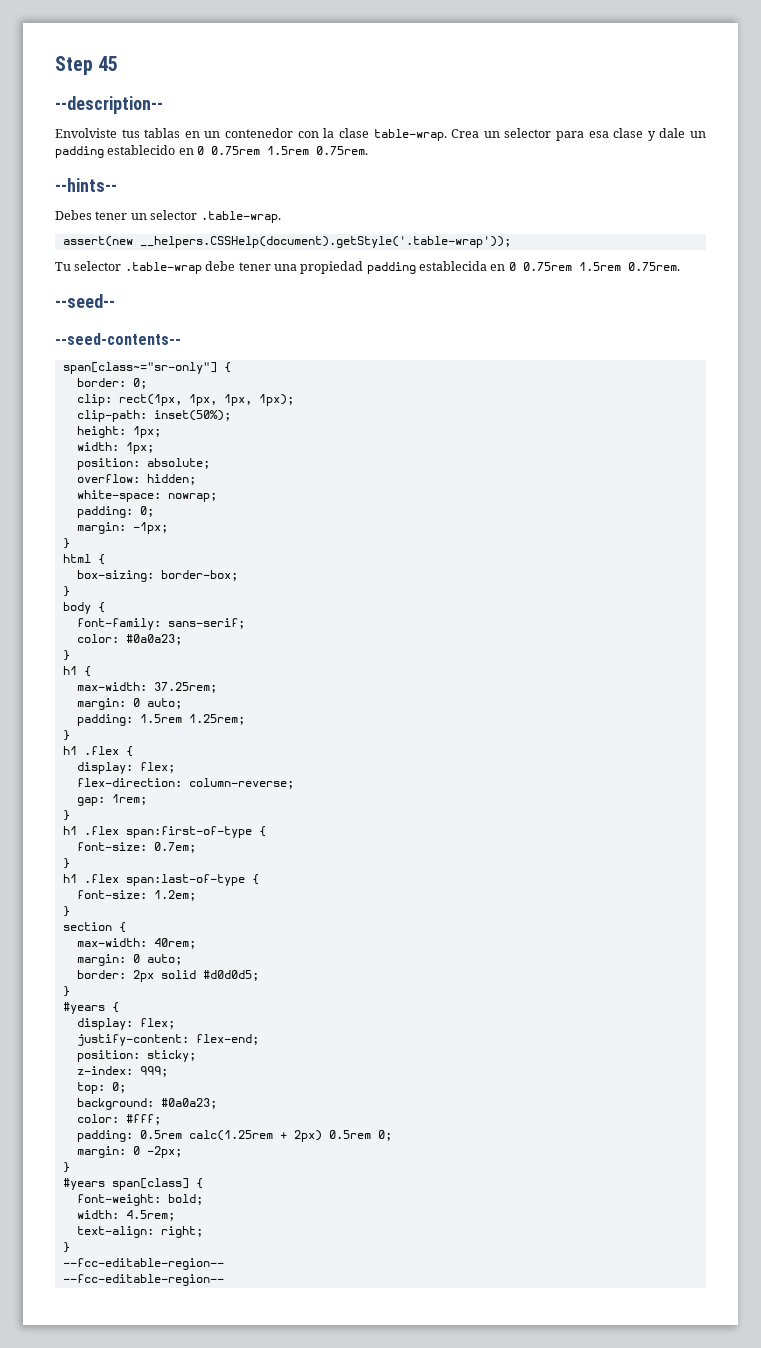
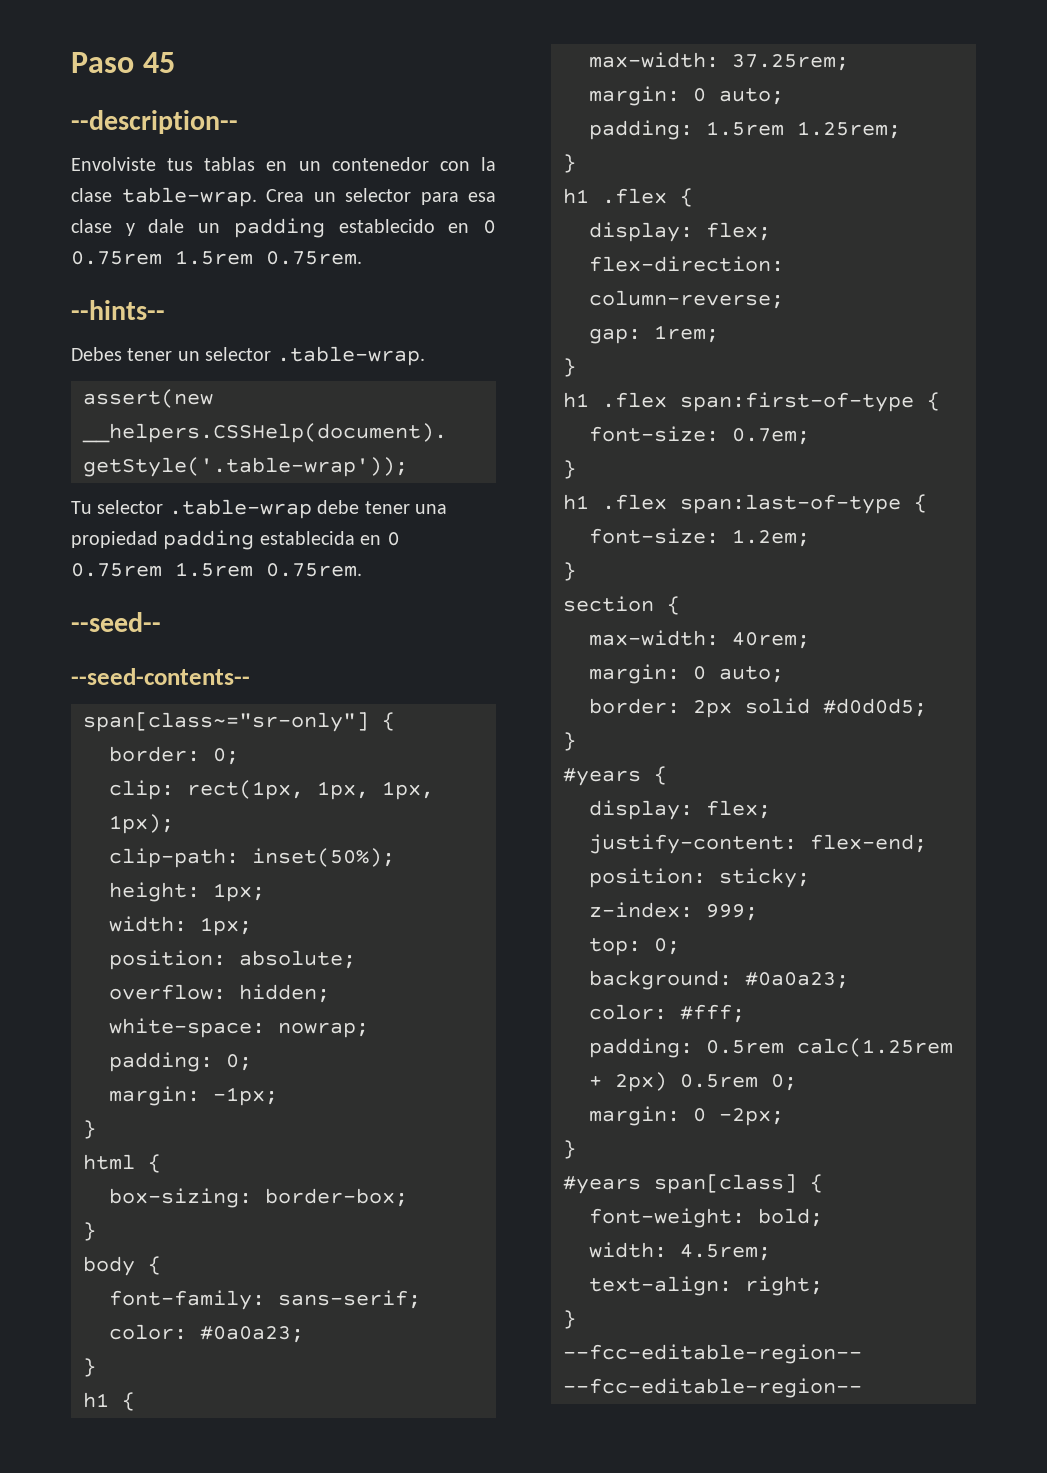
- Step 45
+ Paso 45

